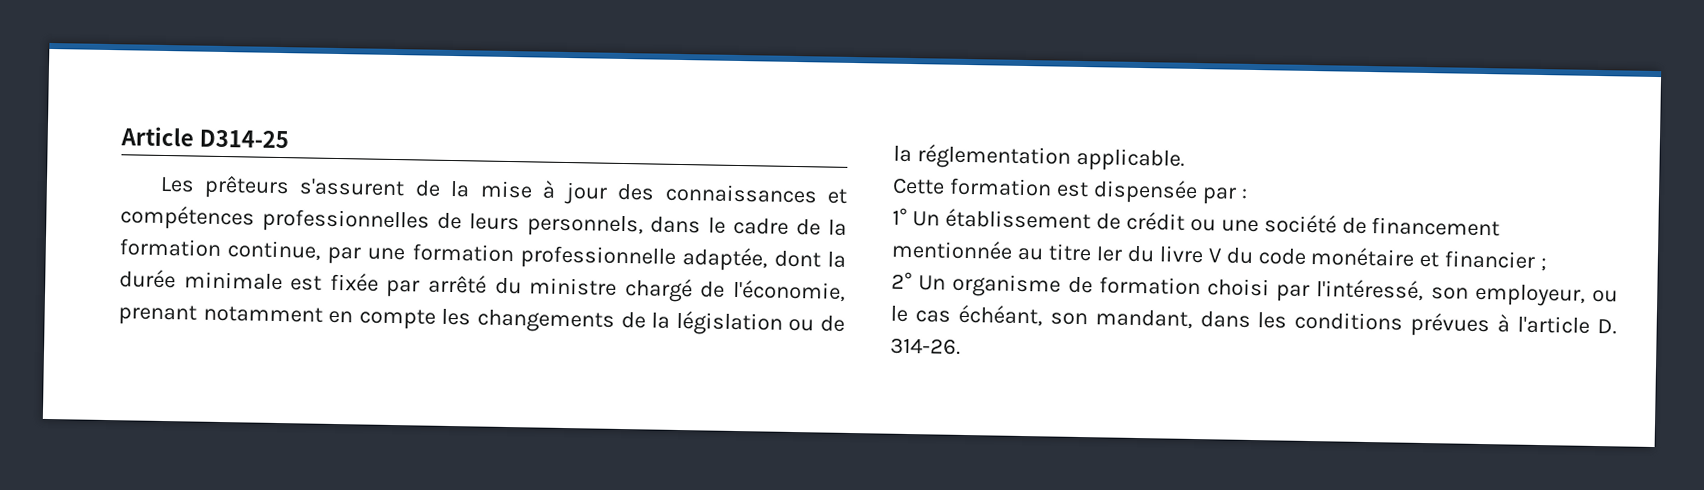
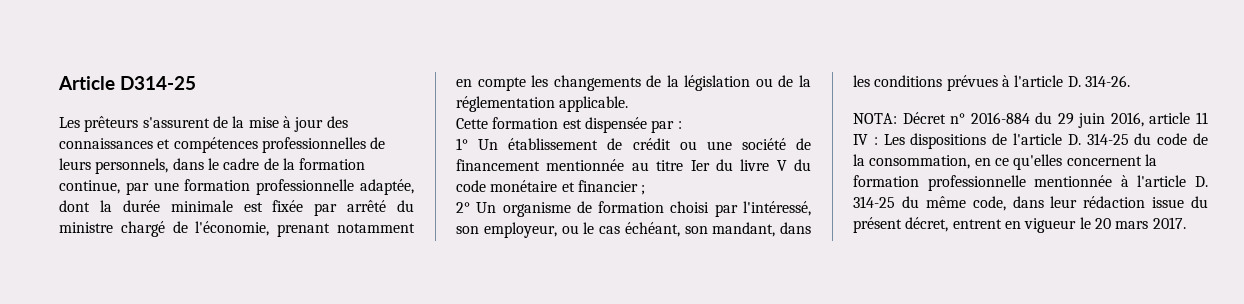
+ NOTA: Décret n° 2016-884 du 29 juin 2016, article 11 IV : Les dispositions de l'article D. 314-25 du code de la consommation, en ce qu'elles concernent la formation professionnelle mentionnée à l'article D. 314-25 du même code, dans leur rédaction issue du présent décret, entrent en vigueur le 20 mars 2017.

